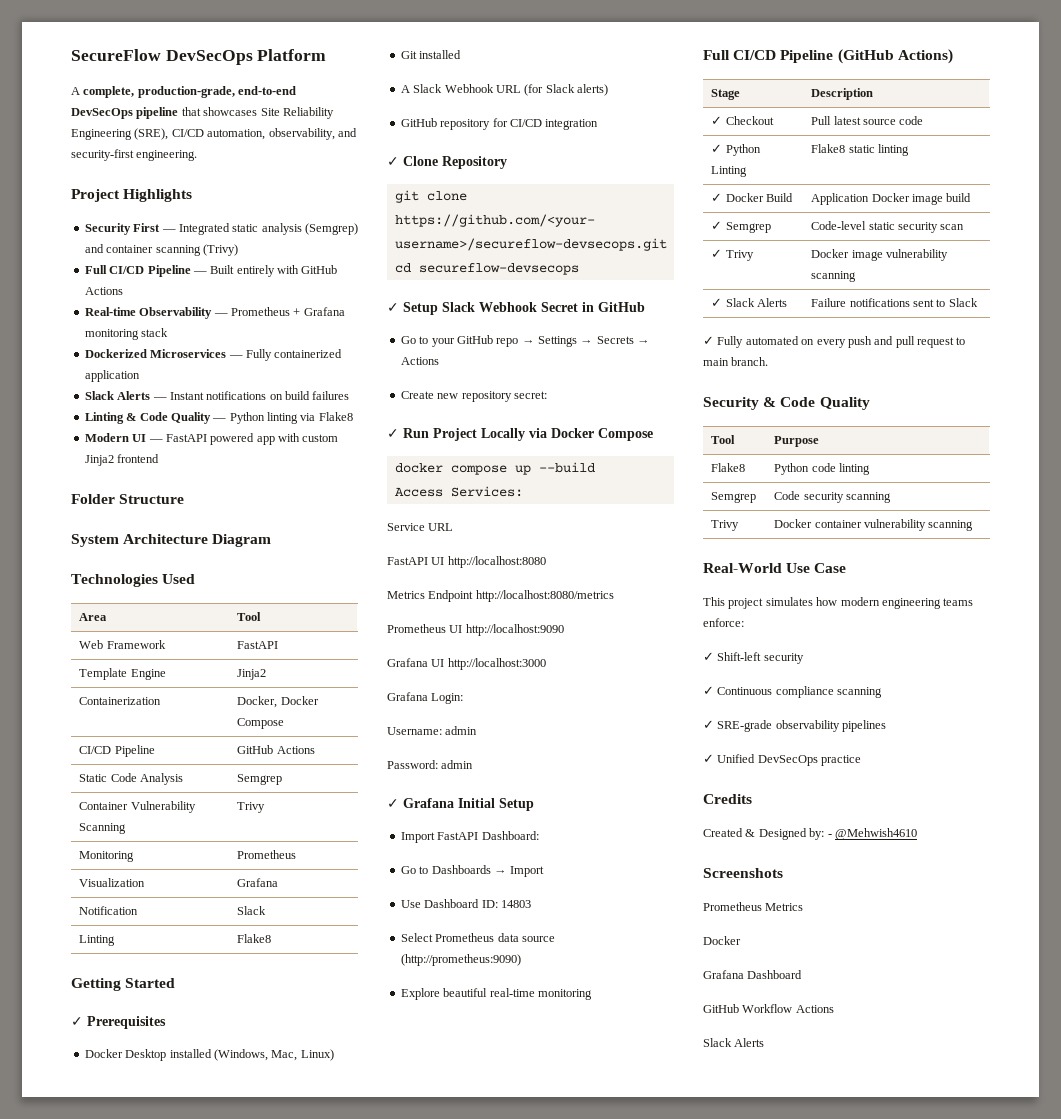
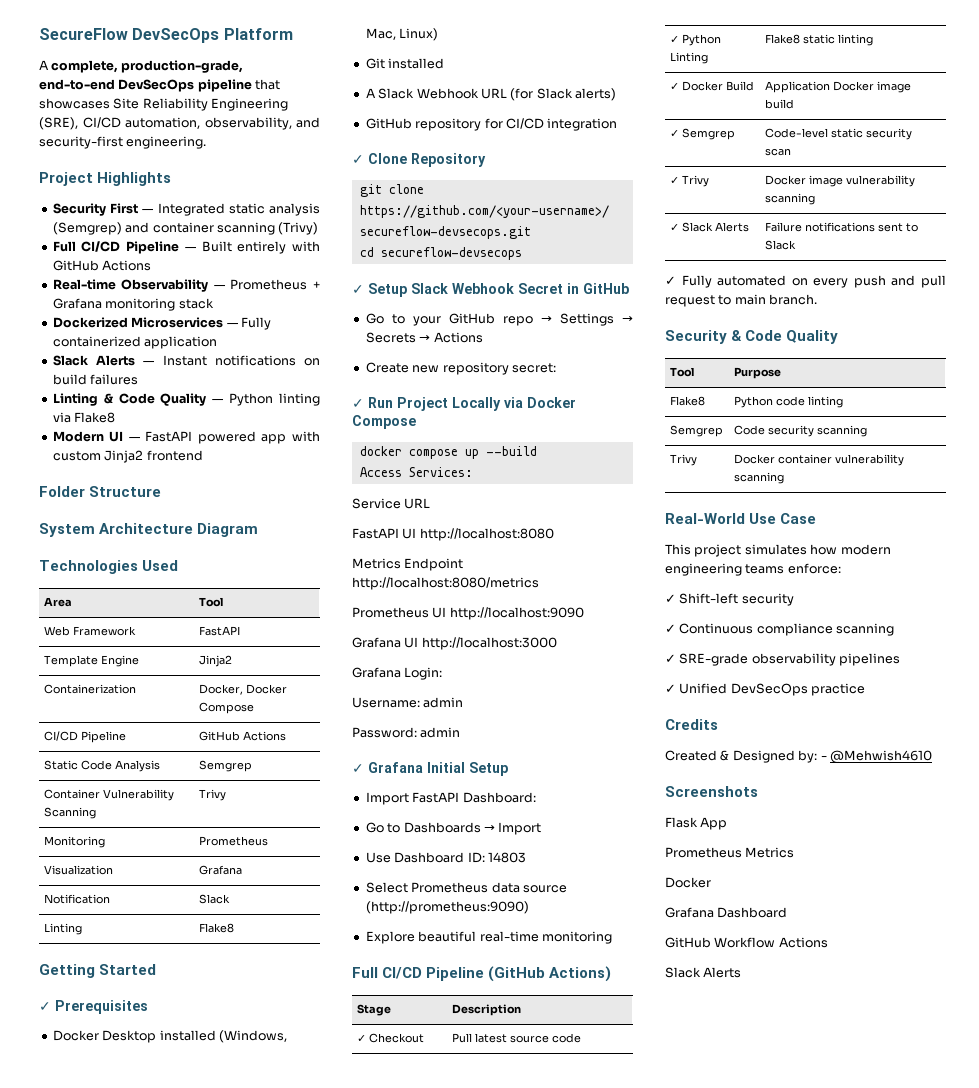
+ Flask App

